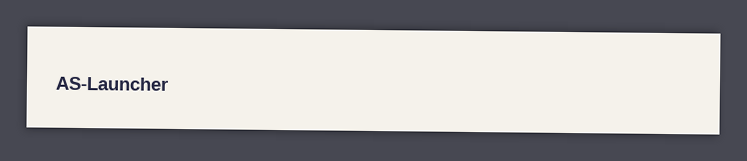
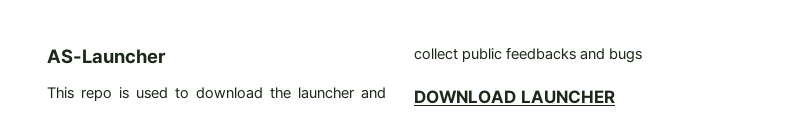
+ This repo is used to download the launcher and collect public feedbacks and bugs
+ DOWNLOAD LAUNCHER

